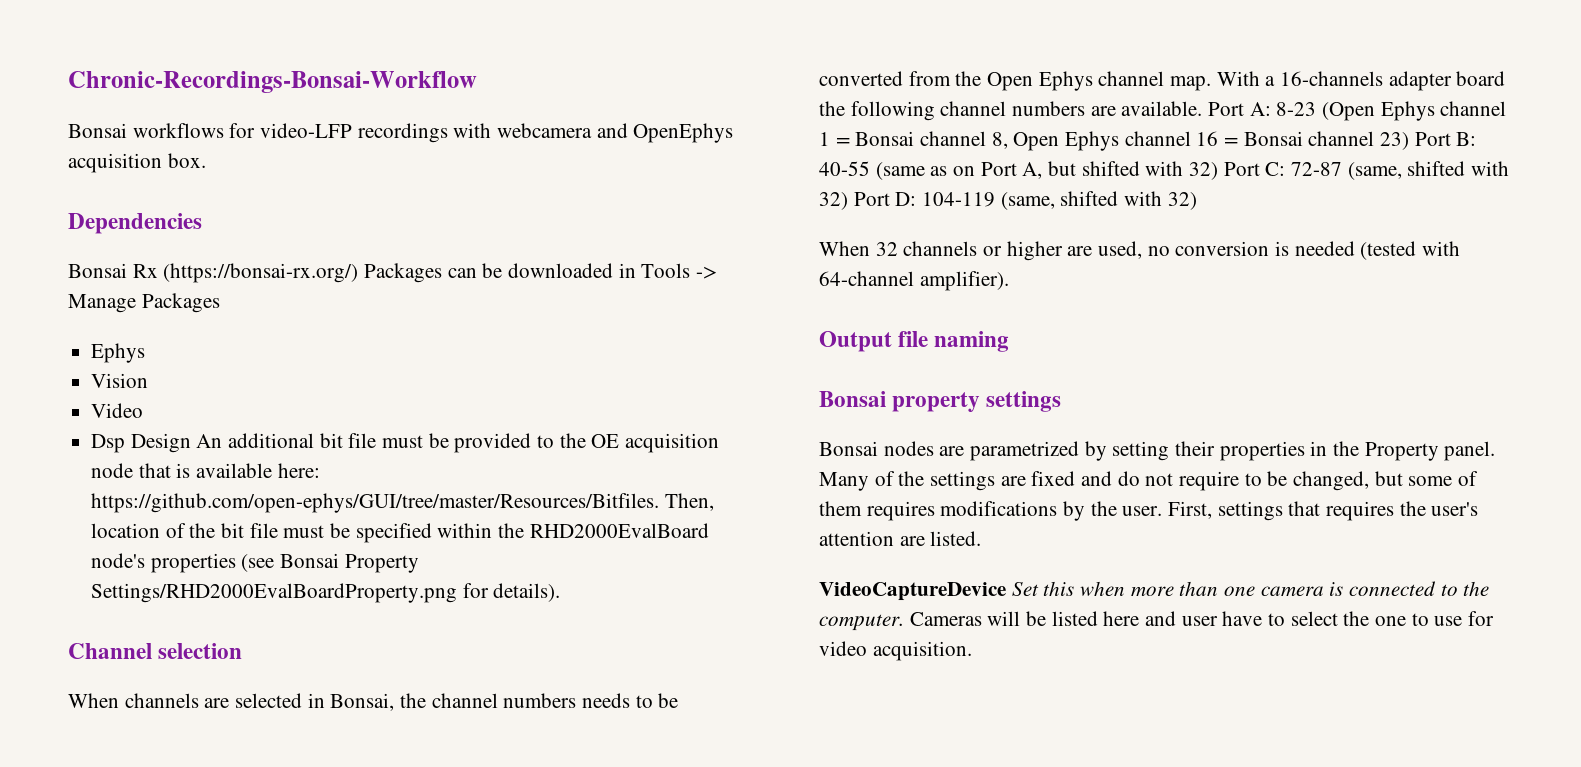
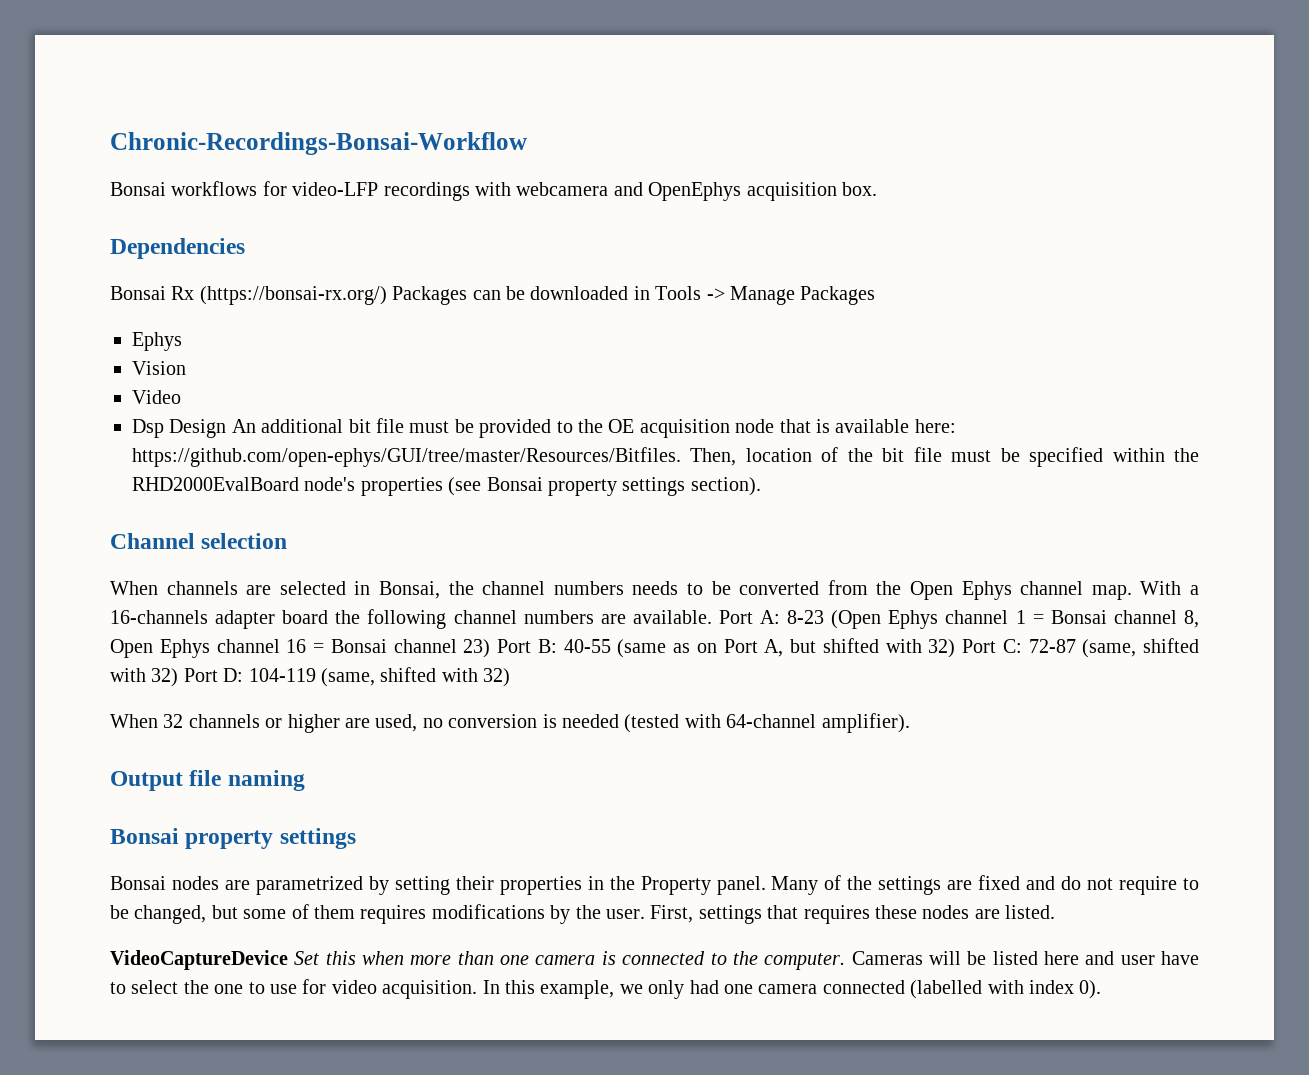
- Dsp Design An additional bit file must be provided to the OE acquisition node that is available here: https://github.com/open-ephys/GUI/tree/master/Resources/Bitfiles. Then, location of the bit file must be specified within the RHD2000EvalBoard node's properties (see Bonsai Property Settings/RHD2000EvalBoardProperty.png for details).
+ Dsp Design An additional bit file must be provided to the OE acquisition node that is available here: https://github.com/open-ephys/GUI/tree/master/Resources/Bitfiles. Then, location of the bit file must be specified within the RHD2000EvalBoard node's properties (see Bonsai property settings section).
- First, settings that requires the user's attention are listed.
+ First, settings that requires these nodes are listed.
+ In this example, we only had one camera connected (labelled with index 0).

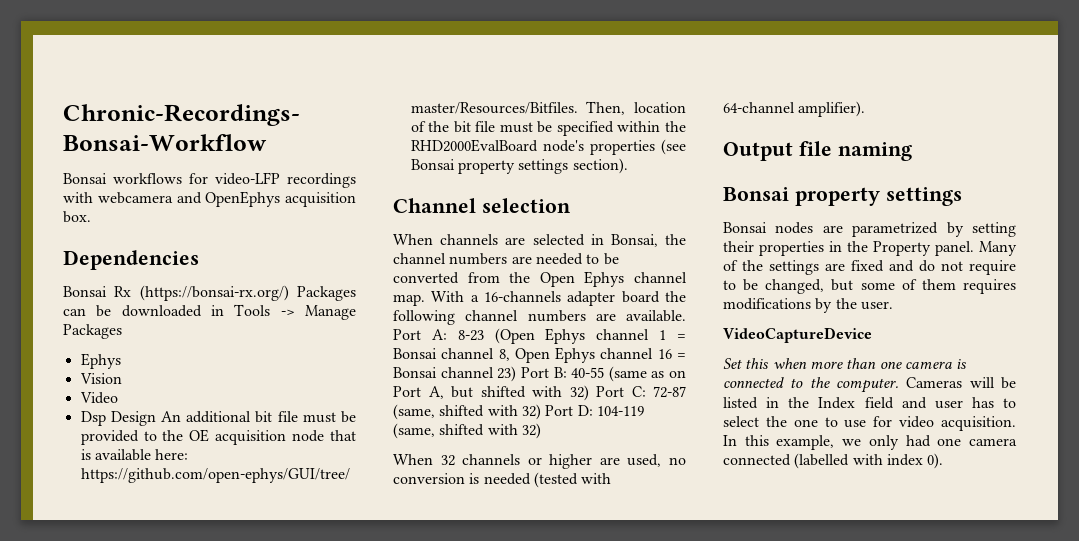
- When channels are selected in Bonsai, the channel numbers needs to be converted from the Open Ephys channel map.
+ When channels are selected in Bonsai, the channel numbers are needed to be converted from the Open Ephys channel map.
- First, settings that requires these nodes are listed.
- VideoCaptureDevice Set this when more than one camera is connected to the computer.
+ VideoCaptureDevice
+ Set this when more than one camera is connected to the computer.
- Cameras will be listed here and user have to select the one to use for video acquisition.
+ Cameras will be listed in the Index field and user has to select the one to use for video acquisition.

